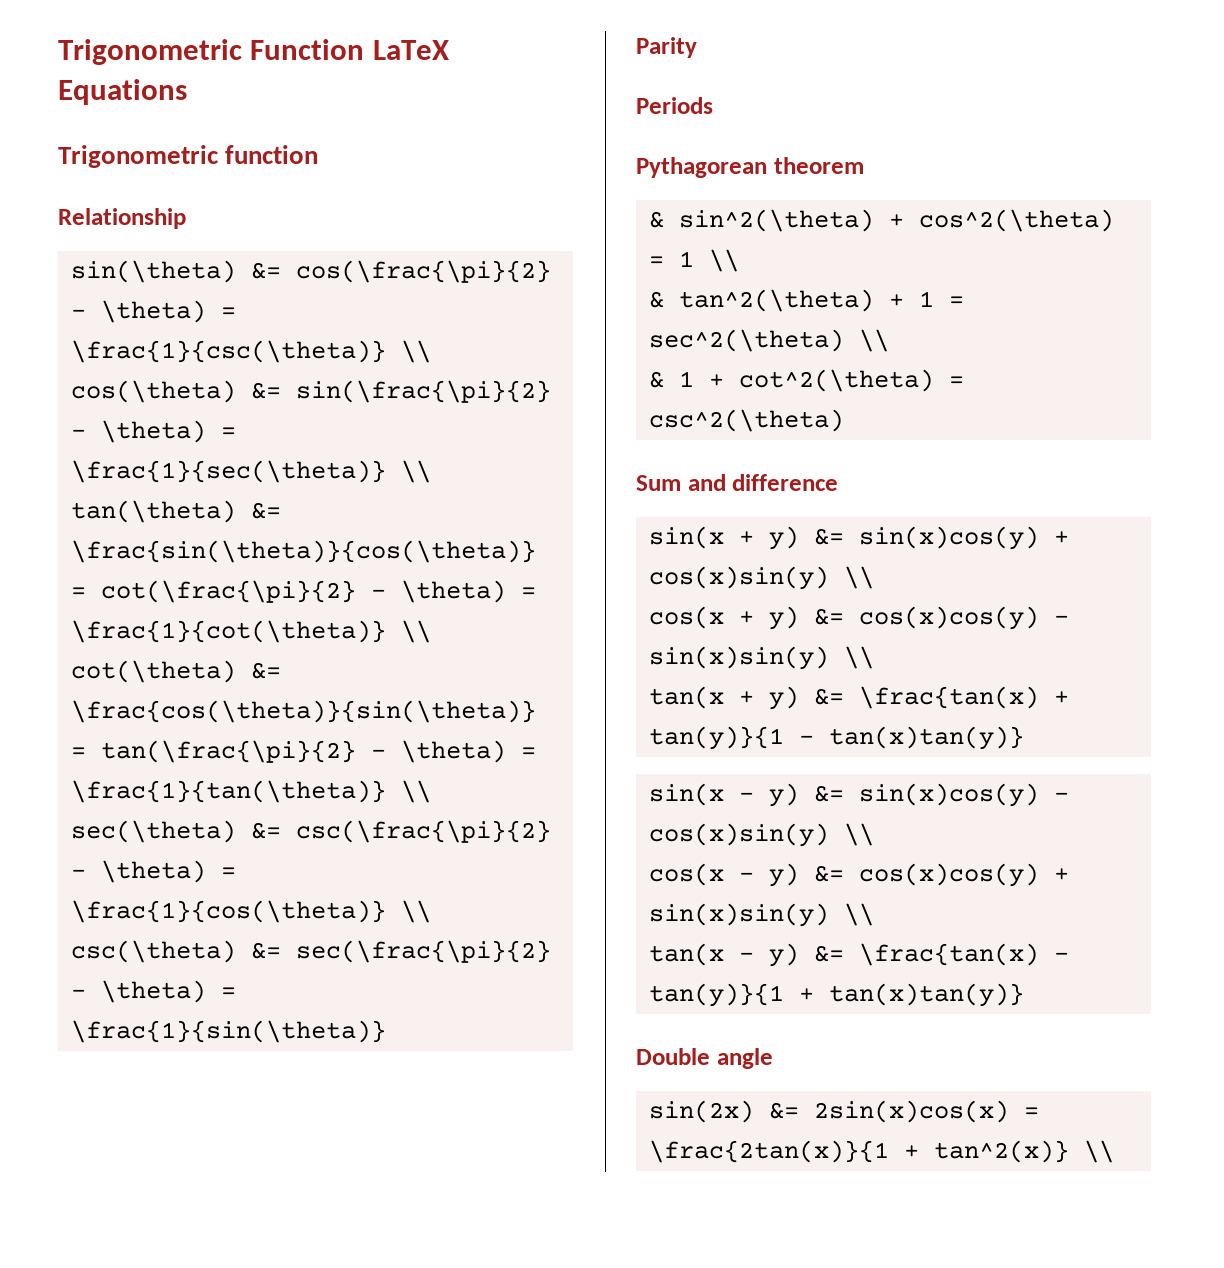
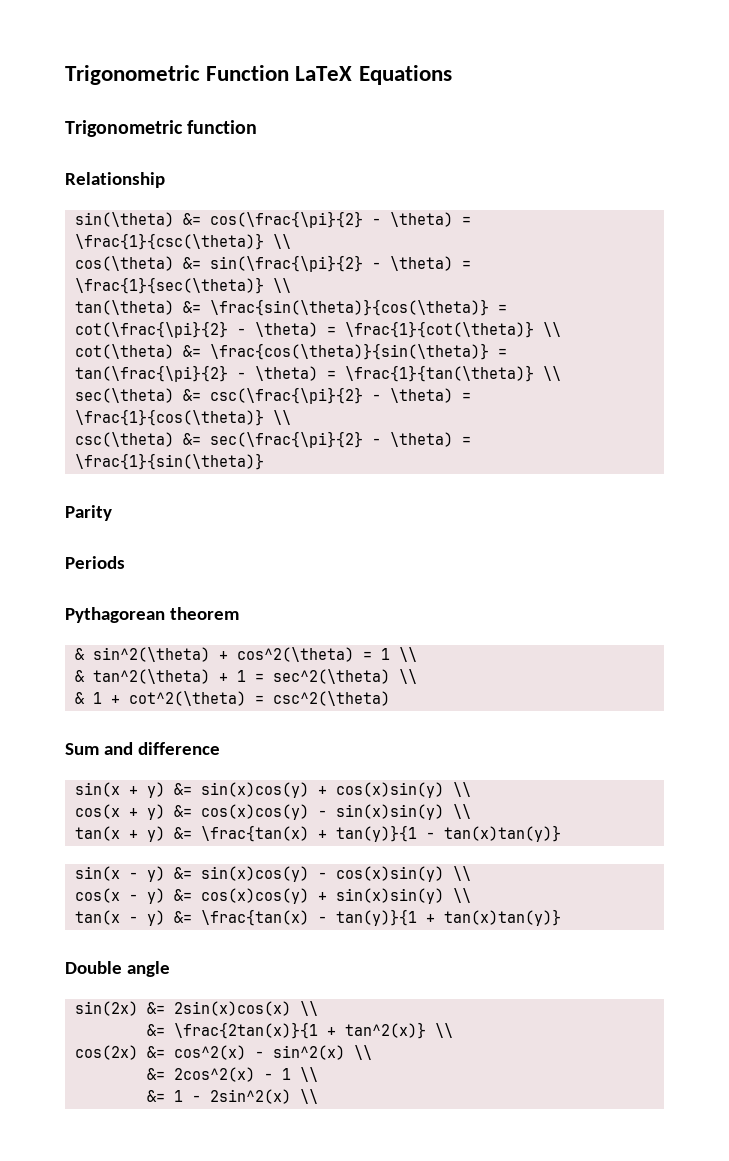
- sin(2x) &= 2sin(x)cos(x) = \frac{2tan(x)}{1 + tan^2(x)} \\
+ sin(2x) &= 2sin(x)cos(x) \\
+ &= \frac{2tan(x)}{1 + tan^2(x)} \\
+ cos(2x) &= cos^2(x) - sin^2(x) \\
+ &= 2cos^2(x) - 1 \\
+ &= 1 - 2sin^2(x) \\

